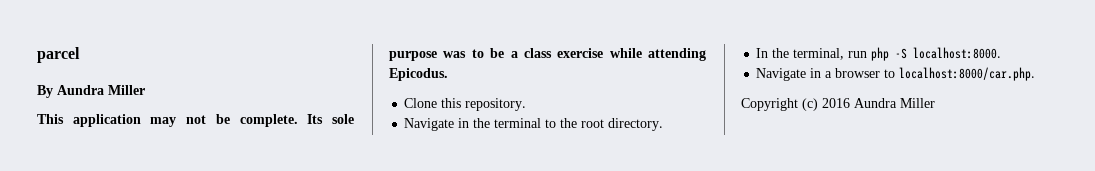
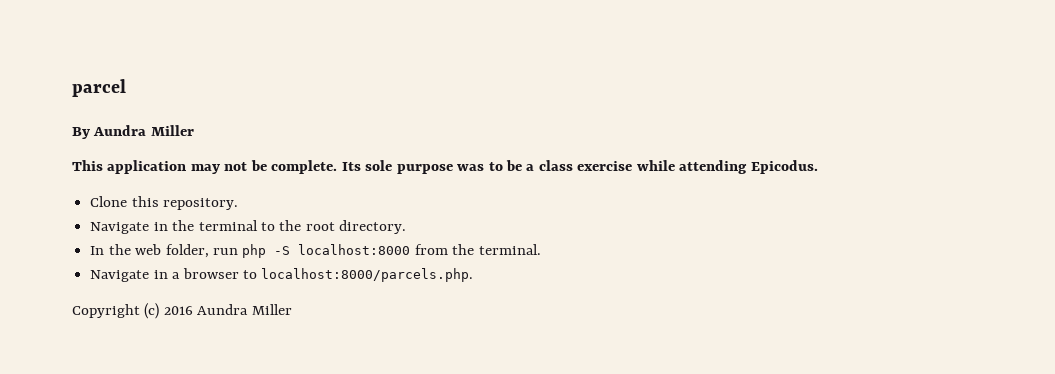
- In the terminal, run php -S localhost:8000.
+ In the web folder, run php -S localhost:8000 from the terminal.
- Navigate in a browser to localhost:8000/car.php.
+ Navigate in a browser to localhost:8000/parcels.php.

